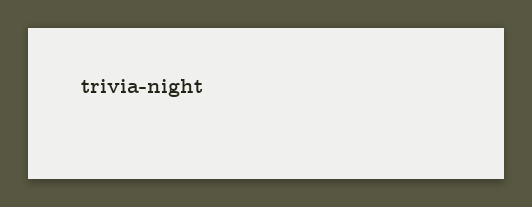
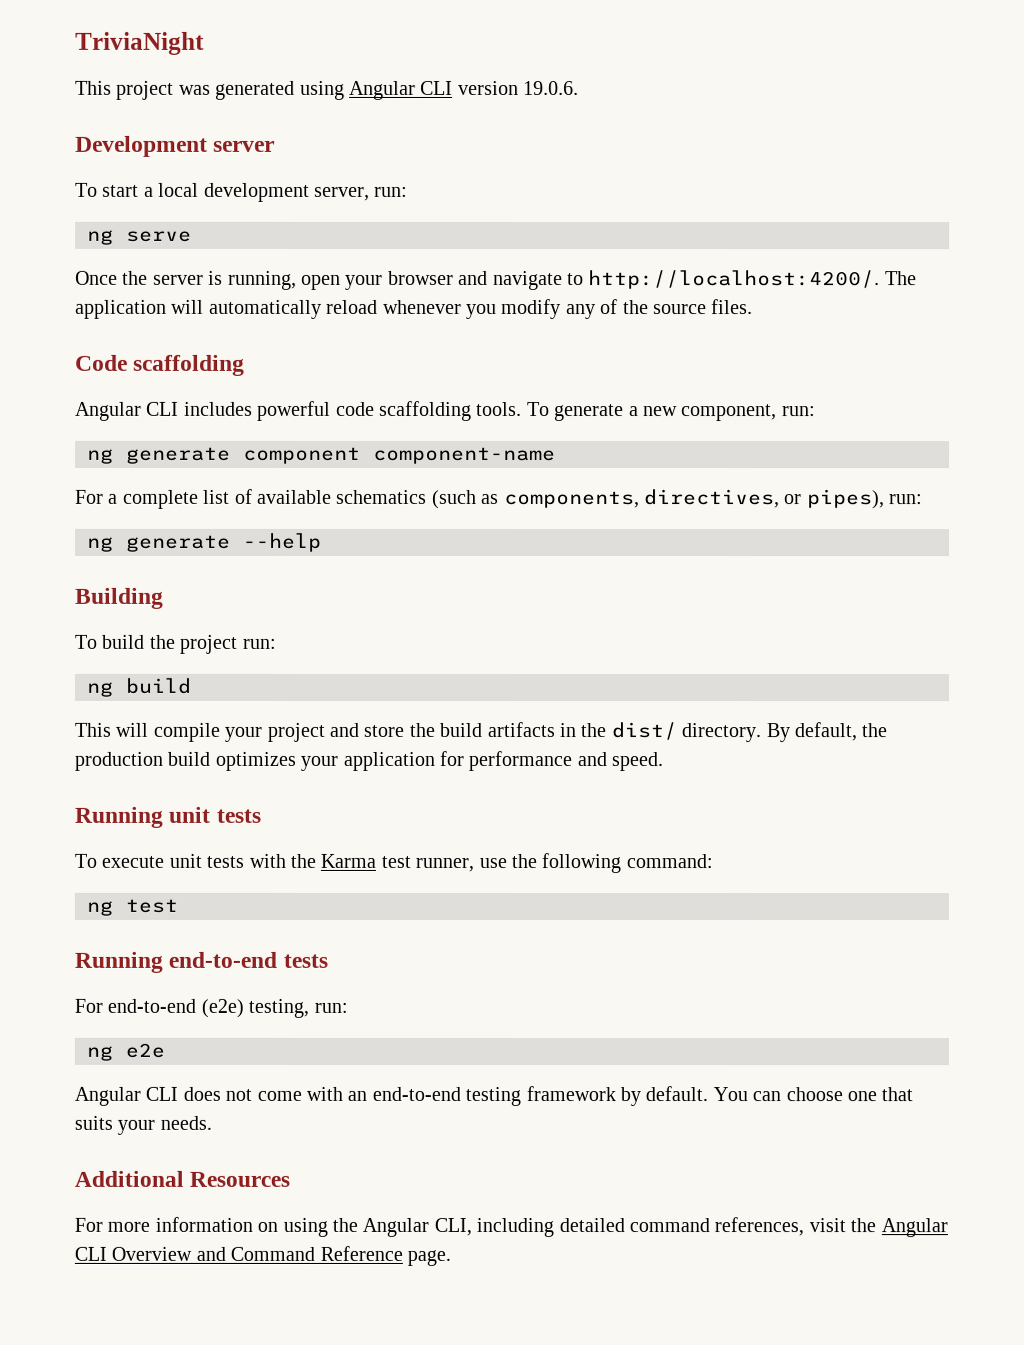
- trivia-night
+ TriviaNight
+ This project was generated using Angular CLI version 19.0.6.
+ Development server
+ To start a local development server, run:
+ ng serve
+ Once the server is running, open your browser and navigate to http://localhost:4200/. The application will automatically reload whenever you modify any of the source files.
+ Code scaffolding
+ Angular CLI includes powerful code scaffolding tools. To generate a new component, run:
+ ng generate component component-name
+ For a complete list of available schematics (such as components, directives, or pipes), run:
+ ng generate --help
+ Building
+ To build the project run:
+ ng build
+ This will compile your project and store the build artifacts in the dist/ directory. By default, the production build optimizes your application for performance and speed.
+ Running unit tests
+ To execute unit tests with the Karma test runner, use the following command:
+ ng test
+ Running end-to-end tests
+ For end-to-end (e2e) testing, run:
+ ng e2e
+ Angular CLI does not come with an end-to-end testing framework by default. You can choose one that suits your needs.
+ Additional Resources
+ For more information on using the Angular CLI, including detailed command references, visit the Angular CLI Overview and Command Reference page.

